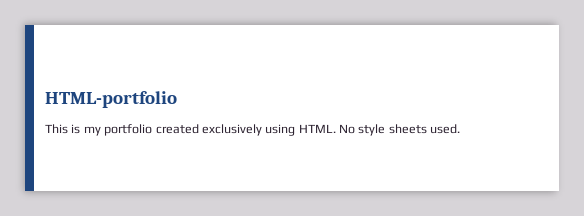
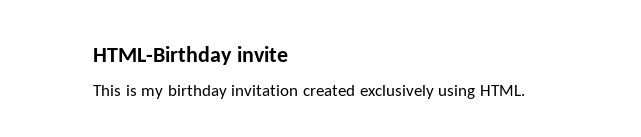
- HTML-portfolio
+ HTML-Birthday invite
- This is my portfolio created exclusively using HTML. No style sheets used.
+ This is my birthday invitation created exclusively using HTML.

